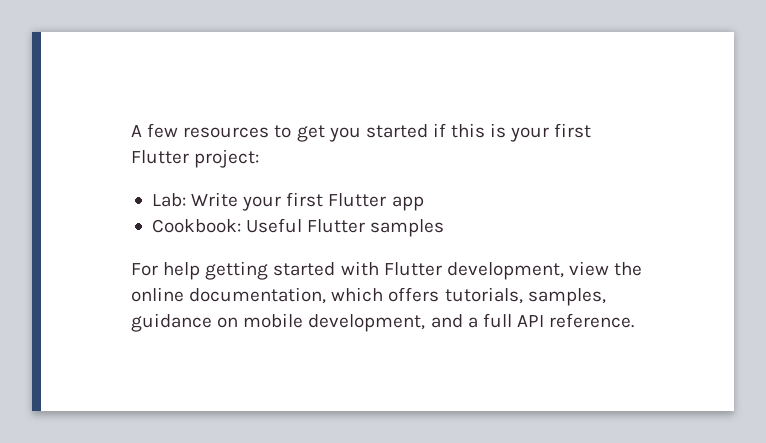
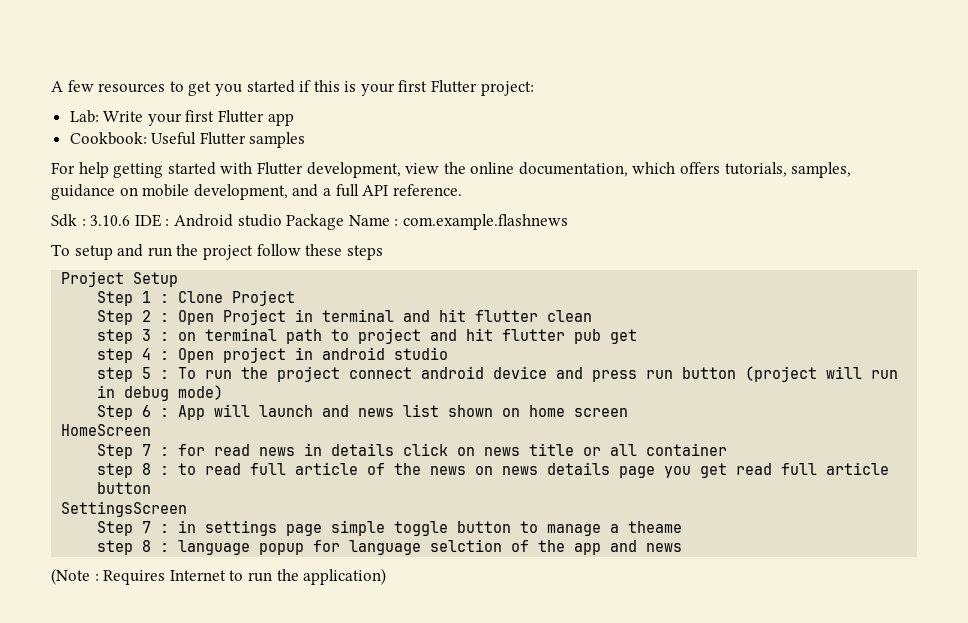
+ Sdk : 3.10.6 IDE : Android studio Package Name : com.example.flashnews
+ To setup and run the project follow these steps
+ Project Setup
+ Step 1 : Clone Project
+ Step 2 : Open Project in terminal and hit flutter clean
+ step 3 : on terminal path to project and hit flutter pub get
+ step 4 : Open project in android studio
+ step 5 : To run the project connect android device and press run button (project will run in debug mode)
+ Step 6 : App will launch and news list shown on home screen
+ HomeScreen
+ Step 7 : for read news in details click on news title or all container
+ step 8 : to read full article of the news on news details page you get read full article button
+ SettingsScreen
+ Step 7 : in settings page simple toggle button to manage a theame
+ step 8 : language popup for language selction of the app and news
+ (Note : Requires Internet to run the application)

